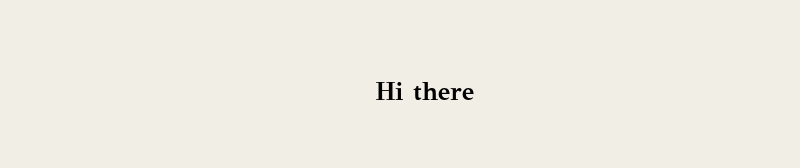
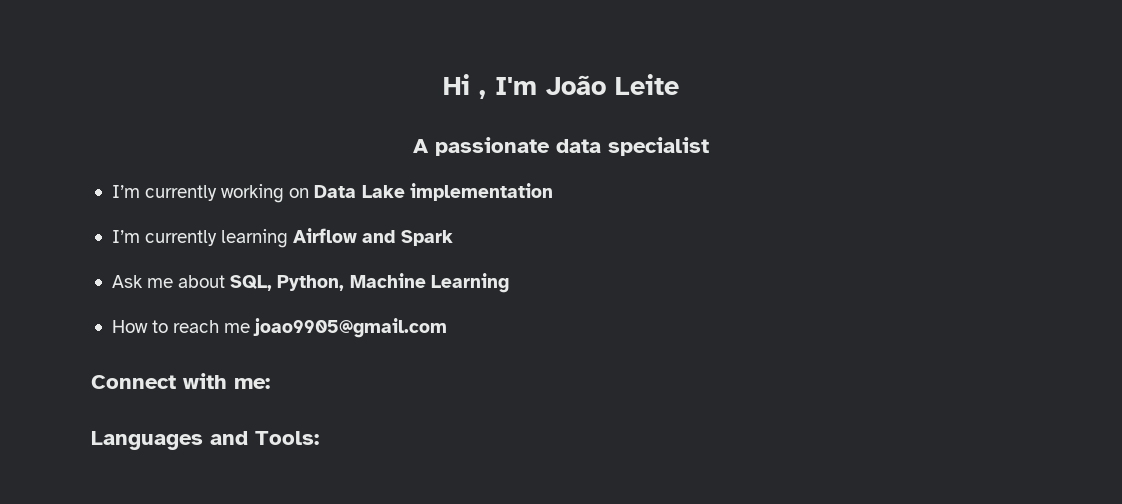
- Hi there
+ Hi , I'm João Leite
+ A passionate data specialist
+ I’m currently working on Data Lake implementation
+ I’m currently learning Airflow and Spark
+ Ask me about SQL, Python, Machine Learning
+ How to reach me joao9905@gmail.com
+ Connect with me:
+ Languages and Tools:

